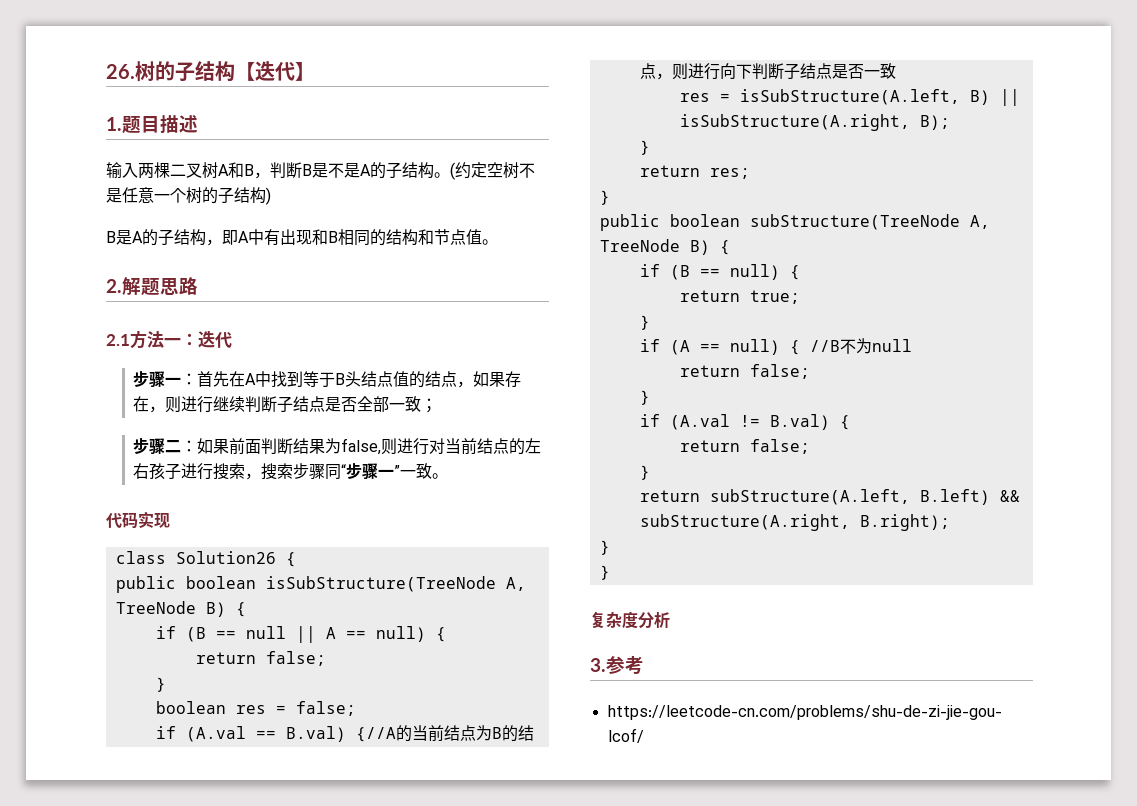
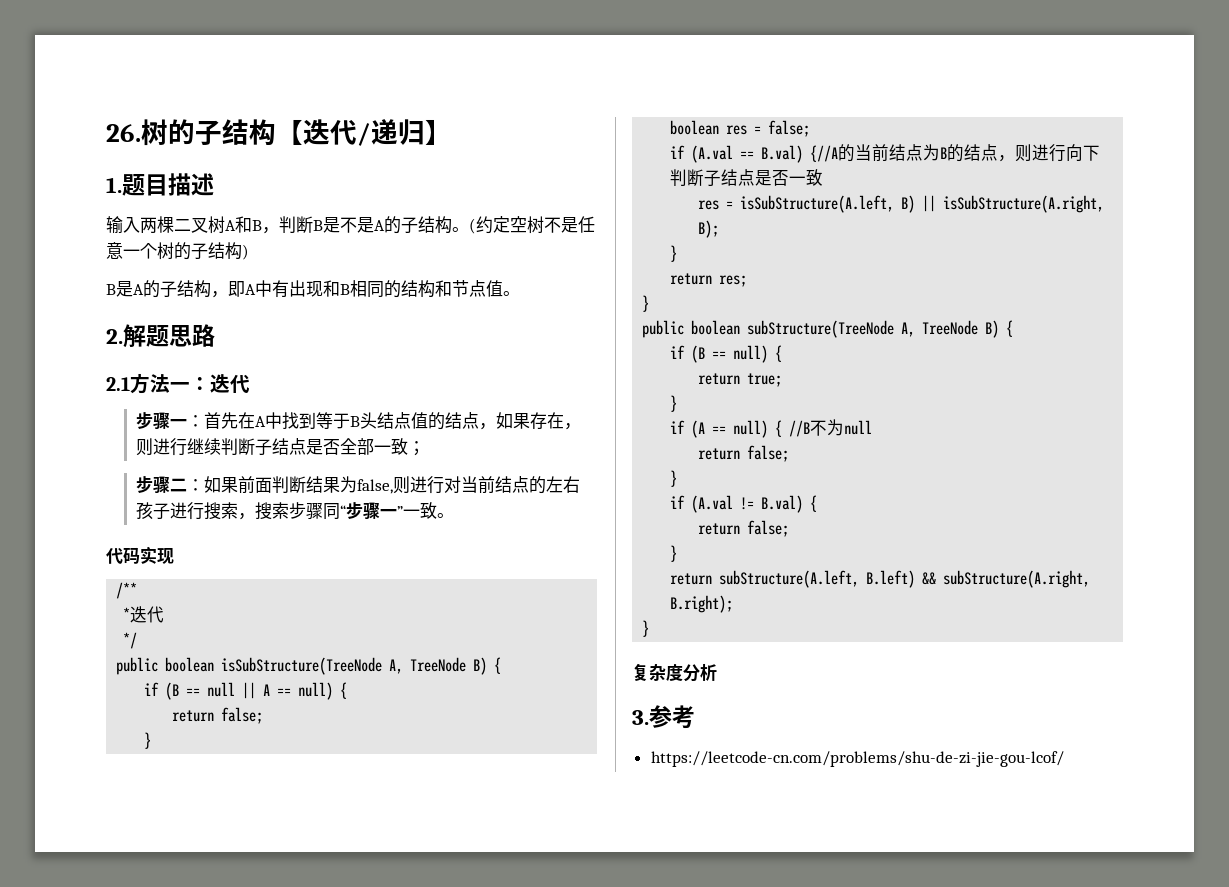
- 26.树的子结构【迭代】
+ 26.树的子结构【迭代/递归】
- class Solution26 {
+ /**
+ *迭代
+ */
  return subStructure(A.left, B.left) && subStructure(A.right, B.right);
- }

